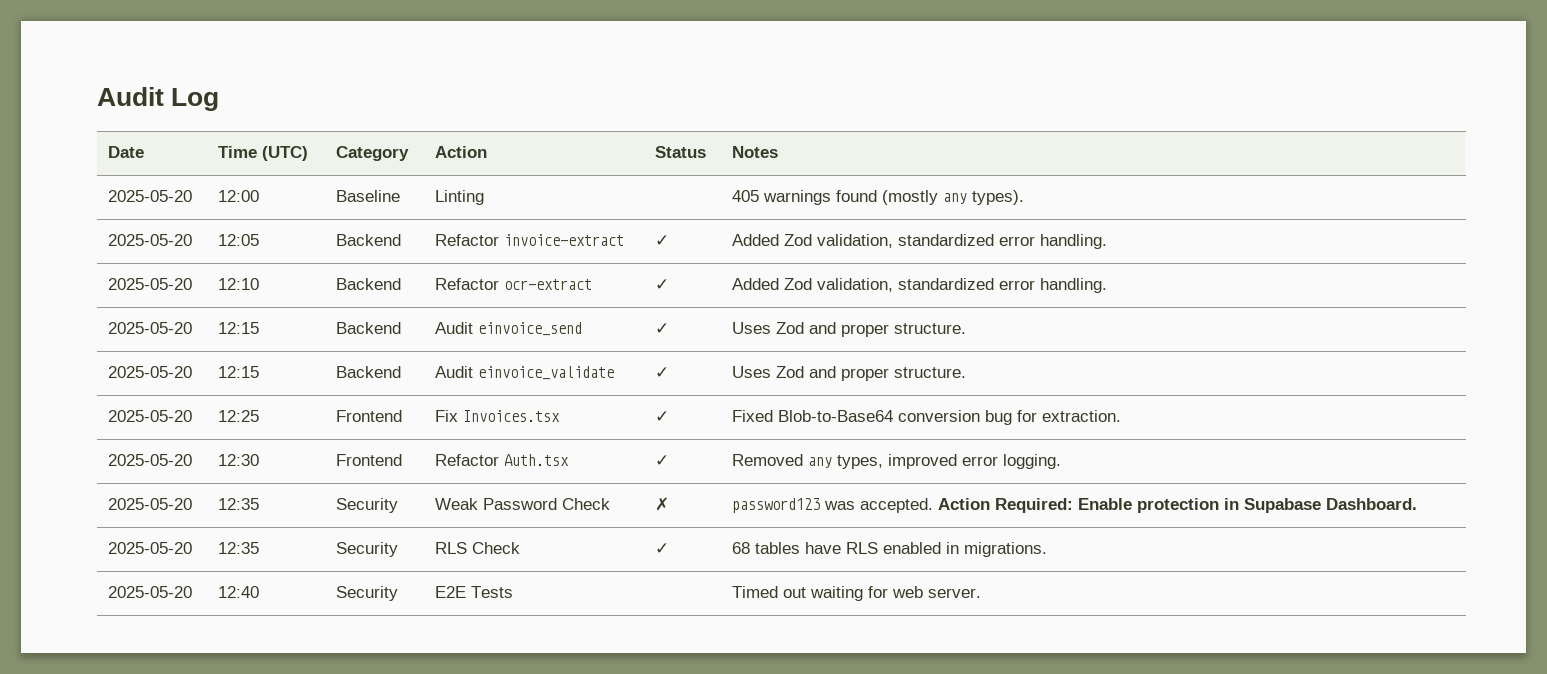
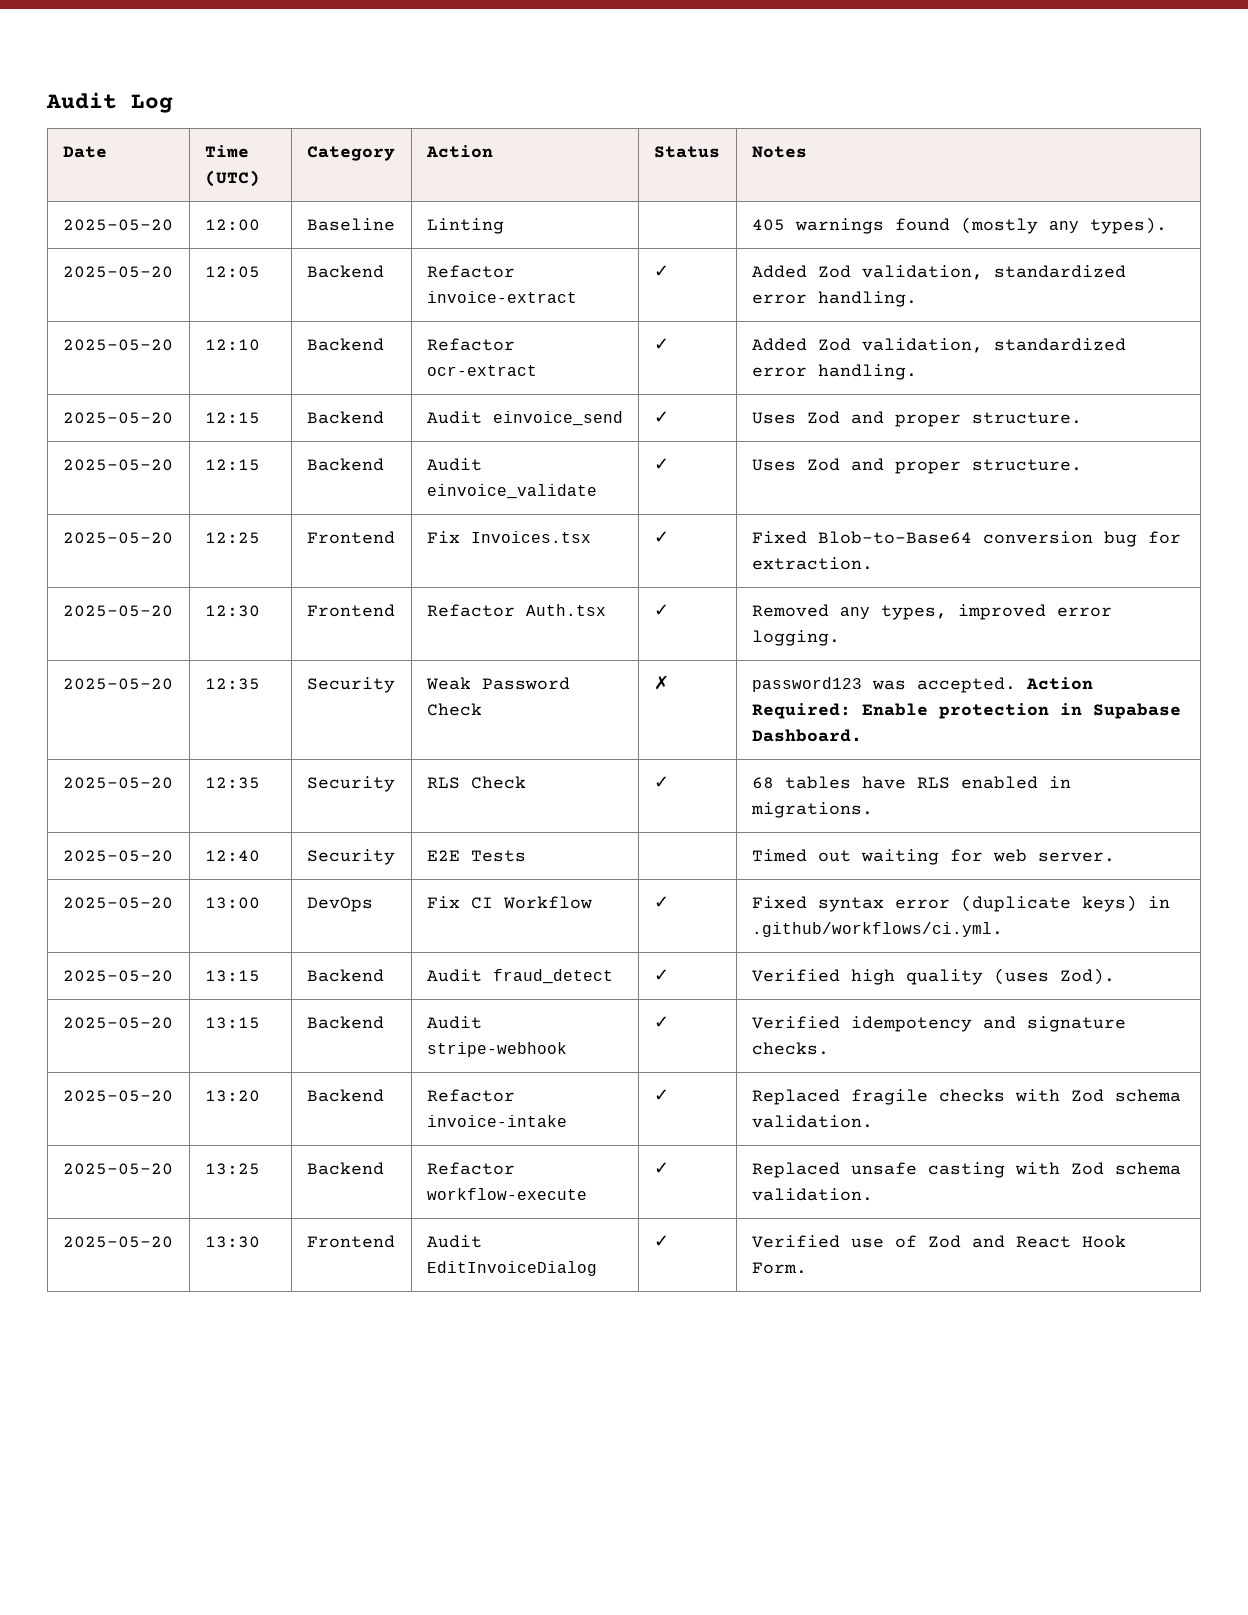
+ 2025-05-20 | 13:00 | DevOps | Fix CI Workflow | ✓ | Fixed syntax error (duplicate keys) in .github/workflows/ci.yml.
+ 2025-05-20 | 13:15 | Backend | Audit fraud_detect | ✓ | Verified high quality (uses Zod).
+ 2025-05-20 | 13:15 | Backend | Audit stripe-webhook | ✓ | Verified idempotency and signature checks.
+ 2025-05-20 | 13:20 | Backend | Refactor invoice-intake | ✓ | Replaced fragile checks with Zod schema validation.
+ 2025-05-20 | 13:25 | Backend | Refactor workflow-execute | ✓ | Replaced unsafe casting with Zod schema validation.
+ 2025-05-20 | 13:30 | Frontend | Audit EditInvoiceDialog | ✓ | Verified use of Zod and React Hook Form.

